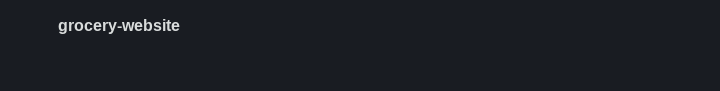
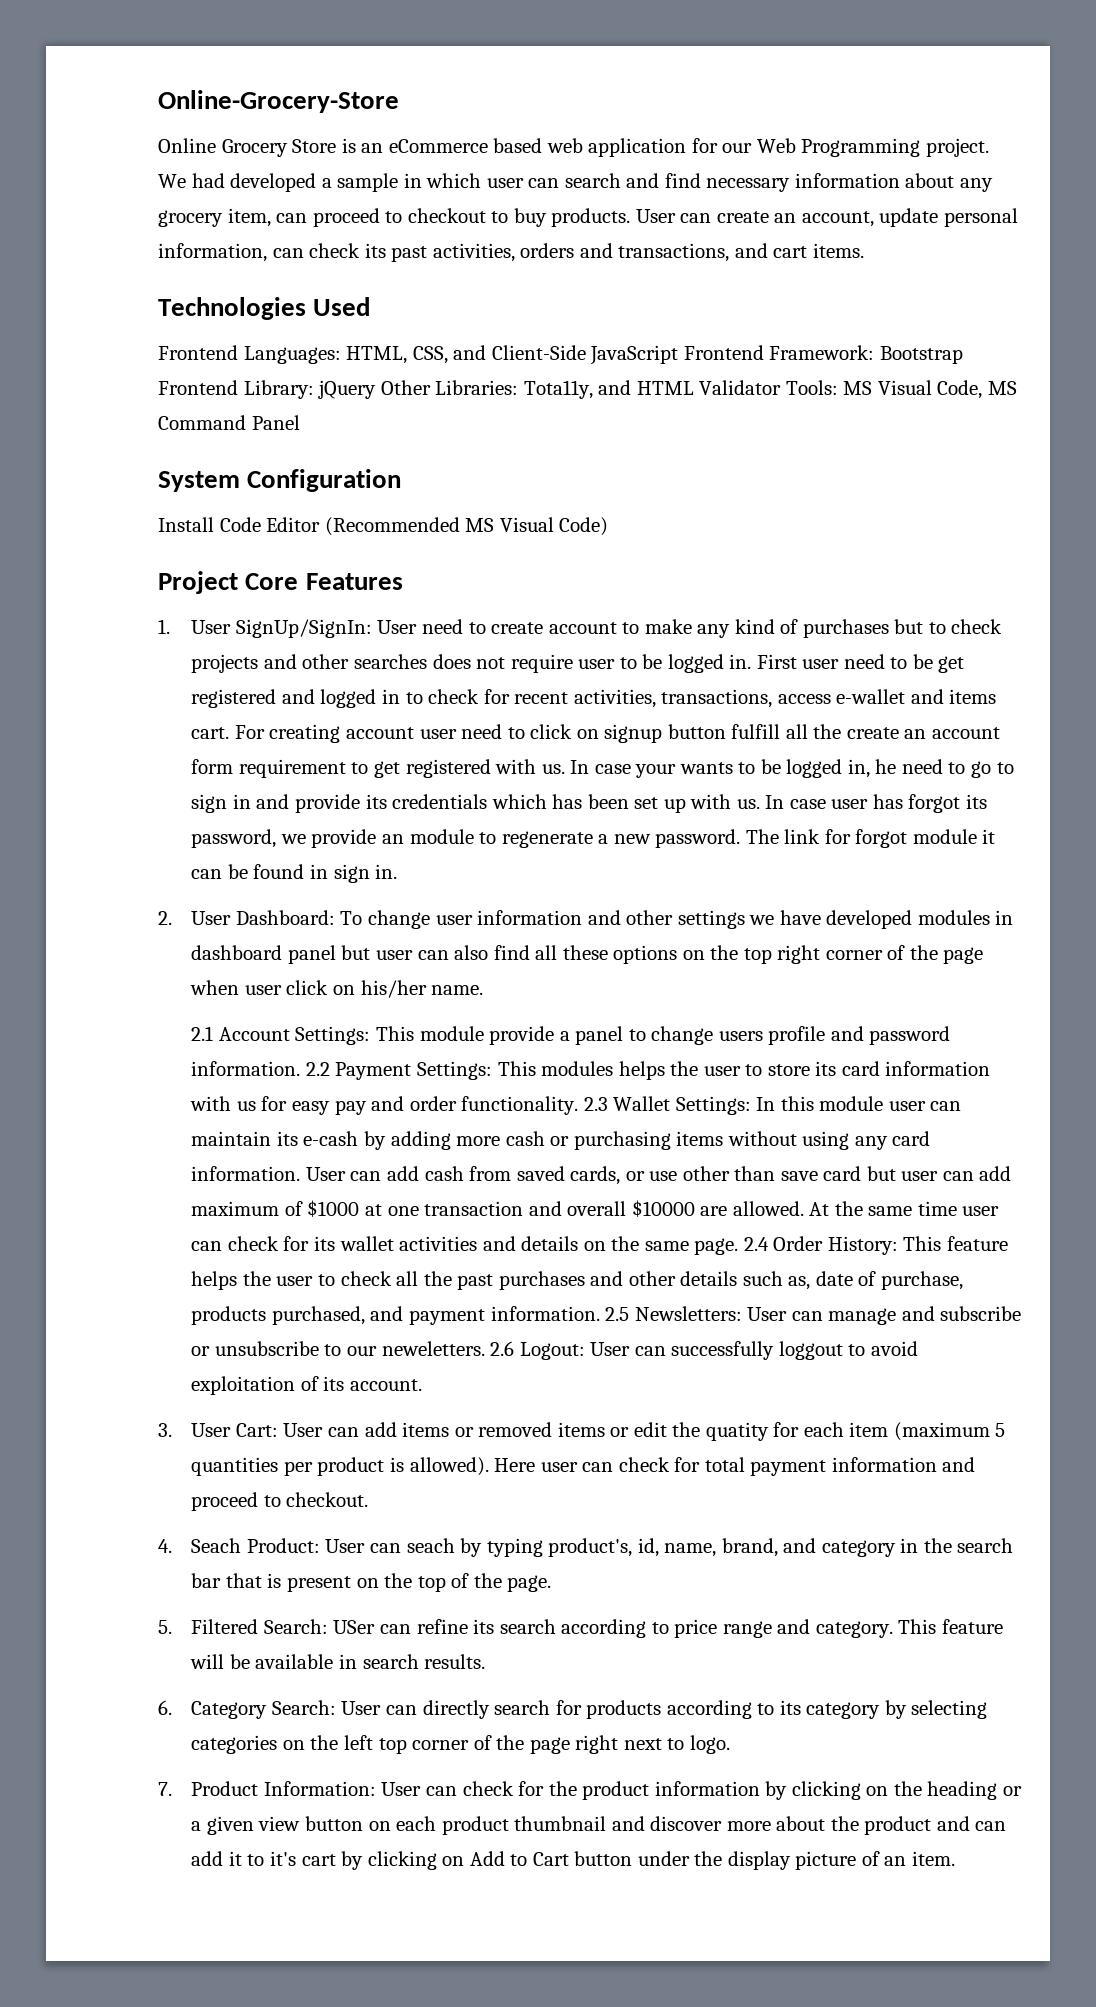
- grocery-website
+ Online-Grocery-Store
+ Online Grocery Store is an eCommerce based web application for our Web Programming project. We had developed a sample in which user can search and find necessary information about any grocery item, can proceed to checkout to buy products. User can create an account, update personal information, can check its past activities, orders and transactions, and cart items.
+ Technologies Used
+ Frontend Languages: HTML, CSS, and Client-Side JavaScript Frontend Framework: Bootstrap Frontend Library: jQuery Other Libraries: Tota11y, and HTML Validator Tools: MS Visual Code, MS Command Panel
+ System Configuration
+ Install Code Editor (Recommended MS Visual Code)
+ Project Core Features
+ 1. User SignUp/SignIn: User need to create account to make any kind of purchases but to check projects and other searches does not require user to be logged in. First user need to be get registered and logged in to check for recent activities, transactions, access e-wallet and items cart. For creating account user need to click on signup button fulfill all the create an account form requirement to get registered with us. In case your wants to be logged in, he need to go to sign in and provide its credentials which has been set up with us. In case user has forgot its password, we provide an module to regenerate a new password. The link for forgot module it can be found in sign in.
+ 2. User Dashboard: To change user information and other settings we have developed modules in dashboard panel but user can also find all these options on the top right corner of the page when user click on his/her name.
+ 2.1 Account Settings: This module provide a panel to change users profile and password information. 2.2 Payment Settings: This modules helps the user to store its card information with us for easy pay and order functionality. 2.3 Wallet Settings: In this module user can maintain its e-cash by adding more cash or purchasing items without using any card information. User can add cash from saved cards, or use other than save card but user can add maximum of $1000 at one transaction and overall $10000 are allowed. At the same time user can check for its wallet activities and details on the same page. 2.4 Order History: This feature helps the user to check all the past purchases and other details such as, date of purchase, products purchased, and payment information. 2.5 Newsletters: User can manage and subscribe or unsubscribe to our neweletters. 2.6 Logout: User can successfully loggout to avoid exploitation of its account.
+ 3. User Cart: User can add items or removed items or edit the quatity for each item (maximum 5 quantities per product is allowed). Here user can check for total payment information and proceed to checkout.
+ 4. Seach Product: User can seach by typing product's, id, name, brand, and category in the search bar that is present on the top of the page.
+ 5. Filtered Search: USer can refine its search according to price range and category. This feature will be available in search results.
+ 6. Category Search: User can directly search for products according to its category by selecting categories on the left top corner of the page right next to logo.
+ 7. Product Information: User can check for the product information by clicking on the heading or a given view button on each product thumbnail and discover more about the product and can add it to it's cart by clicking on Add to Cart button under the display picture of an item.

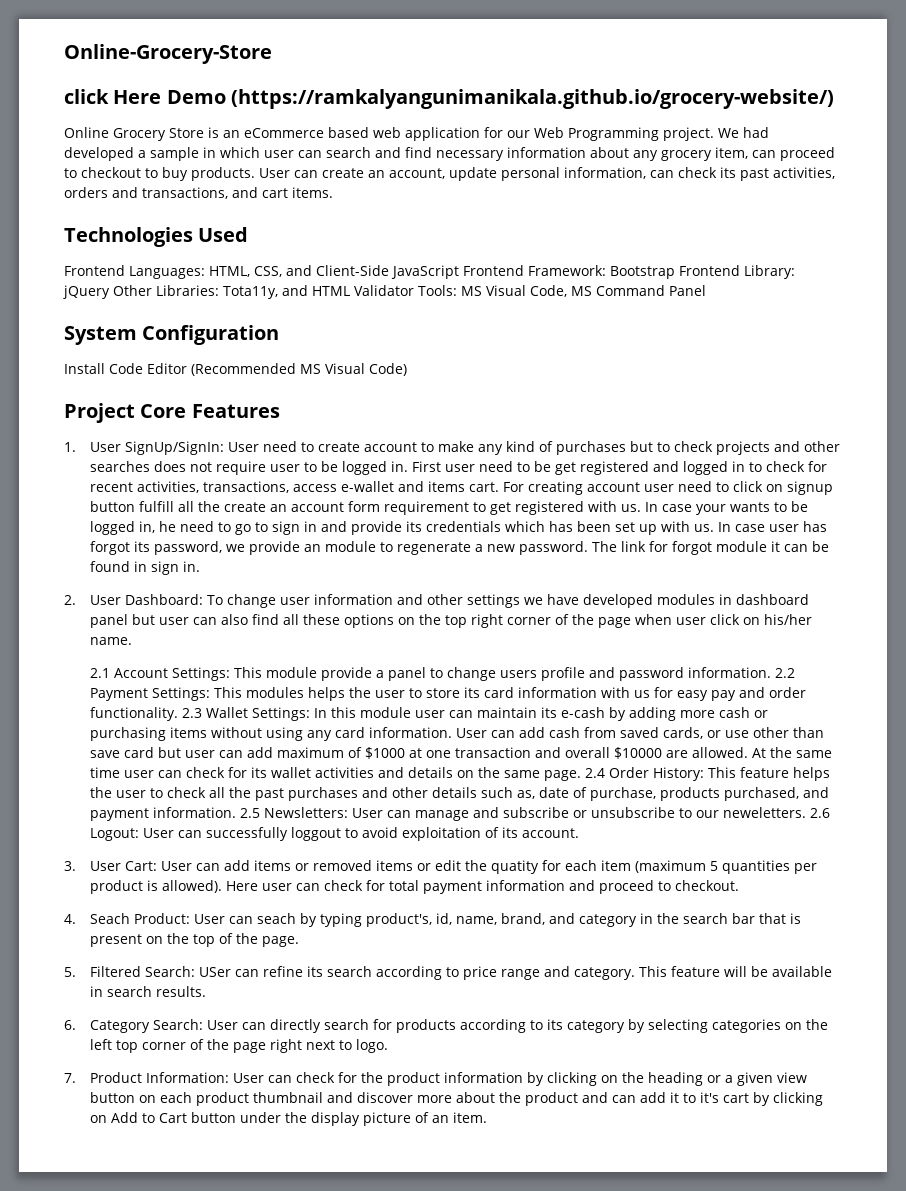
+ click Here Demo (https://ramkalyangunimanikala.github.io/grocery-website/)

